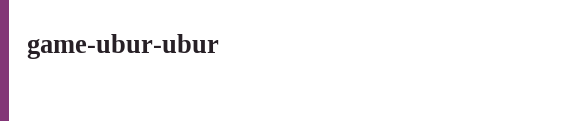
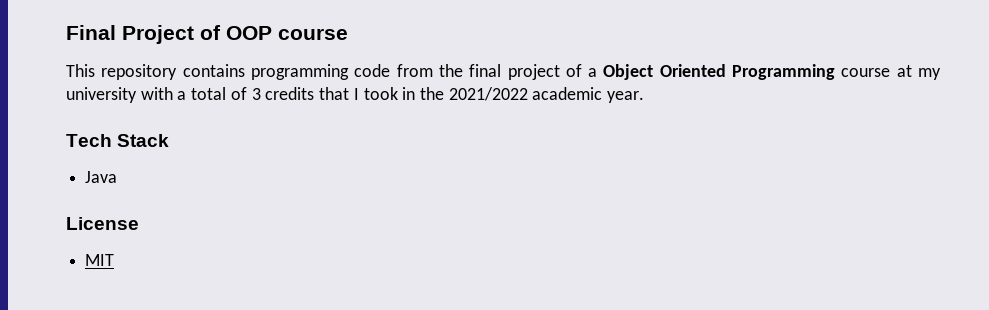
- game-ubur-ubur
+ Final Project of OOP course
+ This repository contains programming code from the final project of a Object Oriented Programming course at my university with a total of 3 credits that I took in the 2021/2022 academic year.
+ Tech Stack
+ Java
+ License
+ MIT

